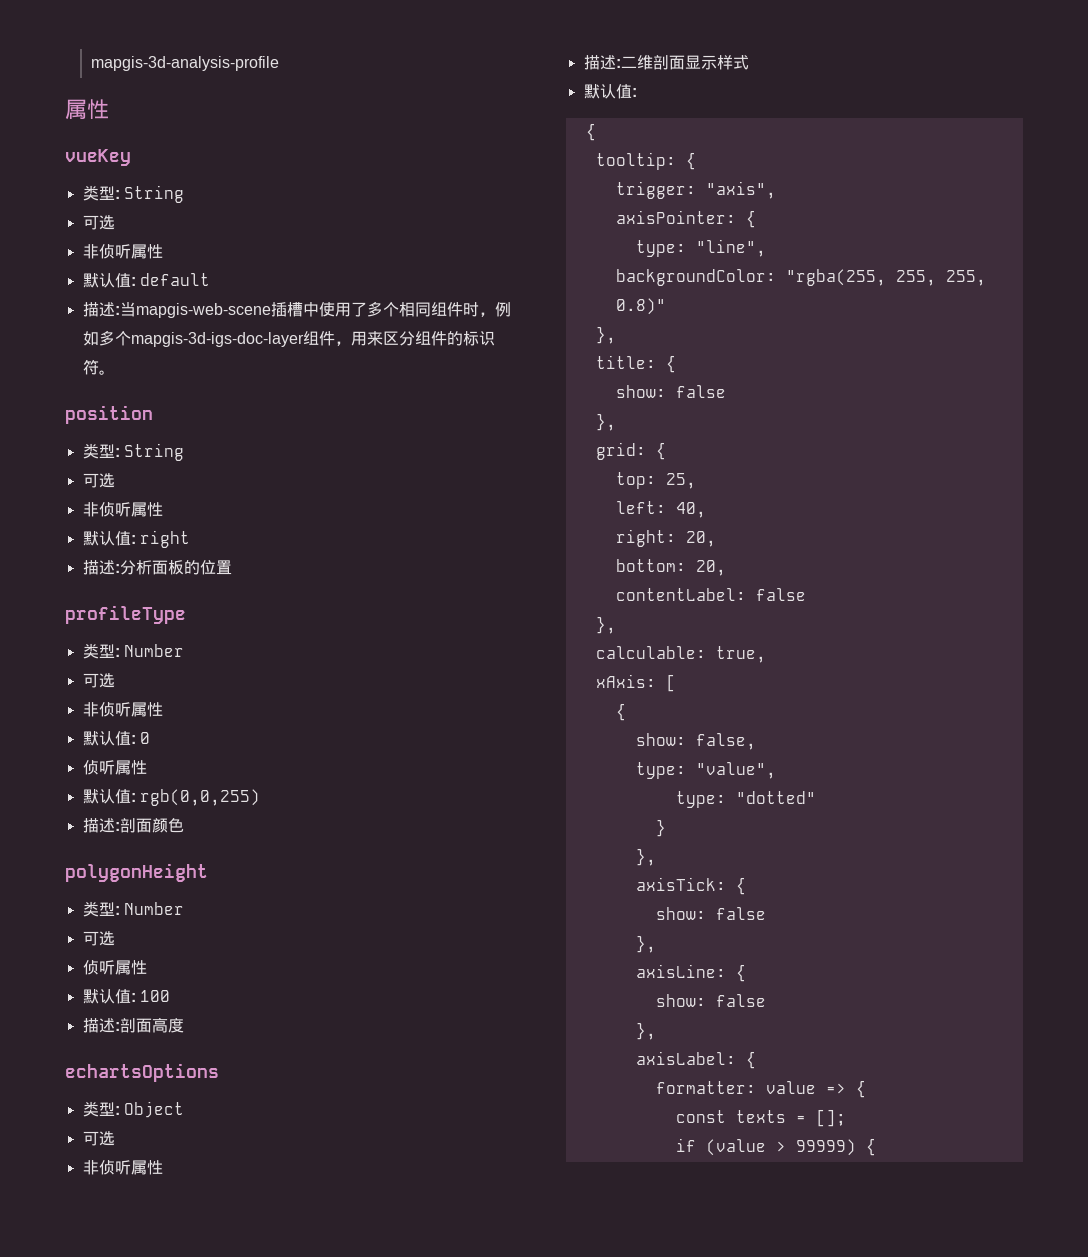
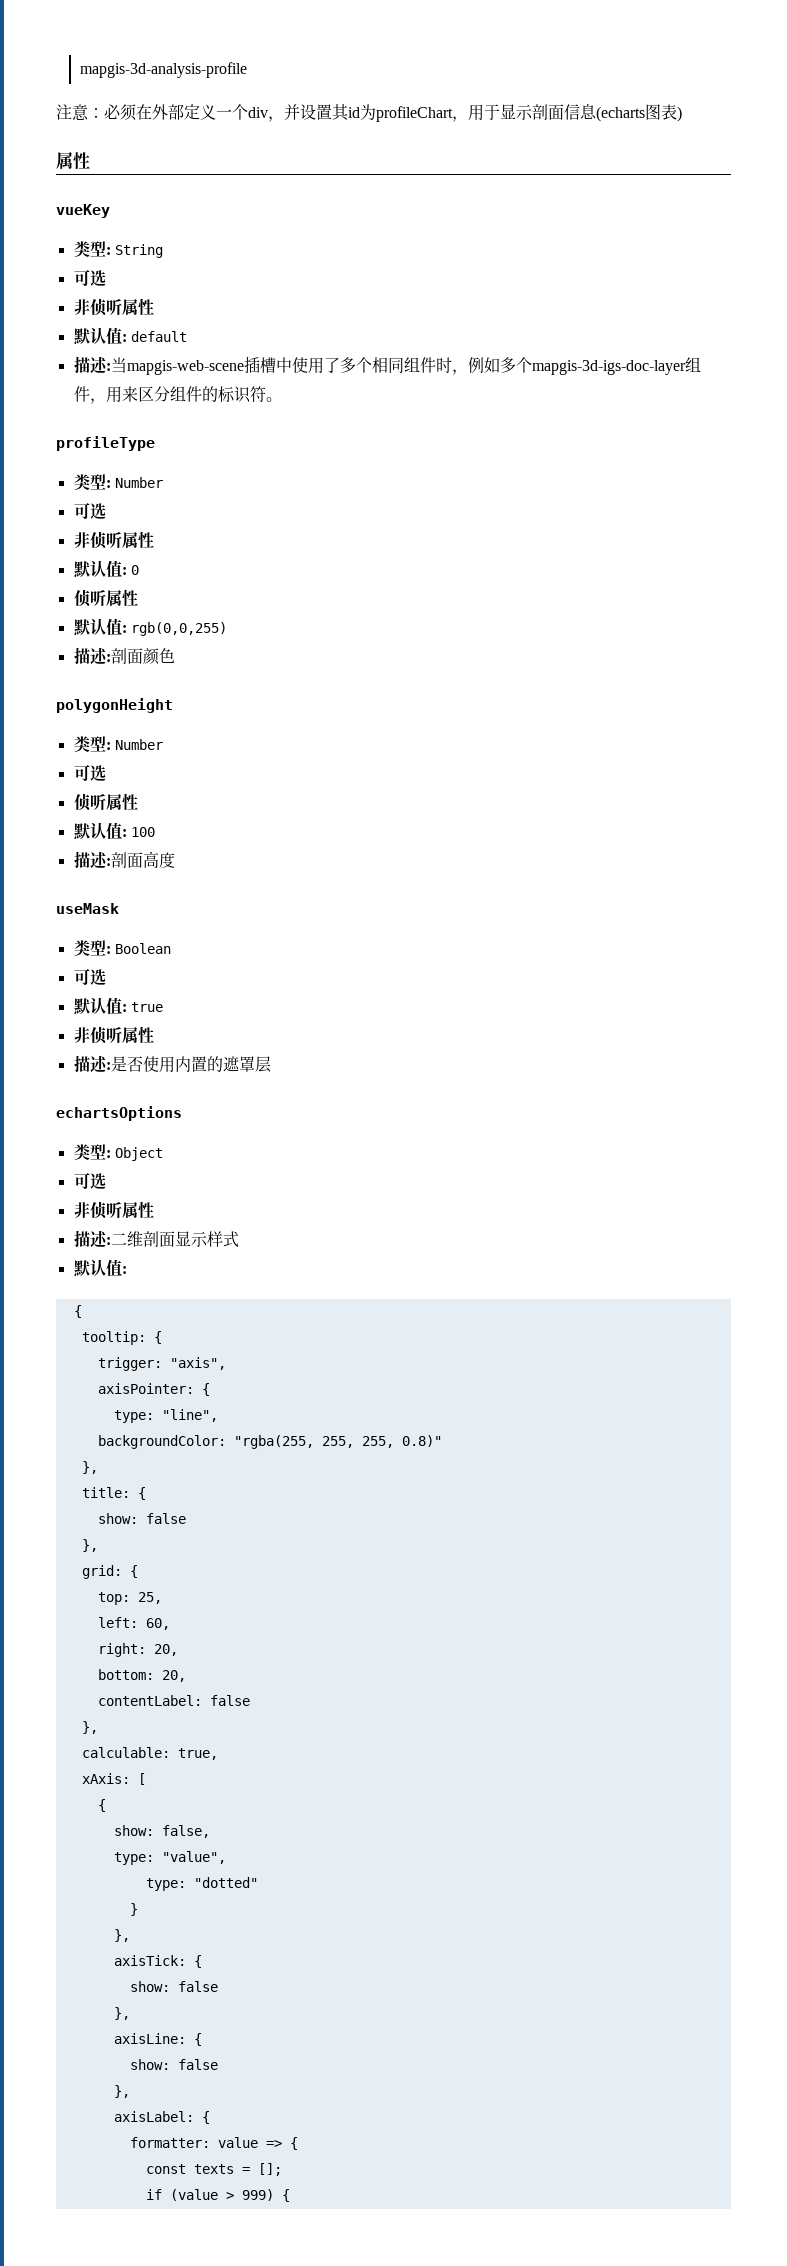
+ 注意：必须在外部定义一个div，并设置其id为profileChart，用于显示剖面信息(echarts图表)
- position
- 类型: String
- 可选
- 非侦听属性
- 默认值: right
- 描述:分析面板的位置
+ useMask
+ 类型: Boolean
+ 可选
+ 默认值: true
+ 非侦听属性
+ 描述:是否使用内置的遮罩层
- left: 40,
+ left: 60,
- if (value > 99999) {
+ if (value > 999) {

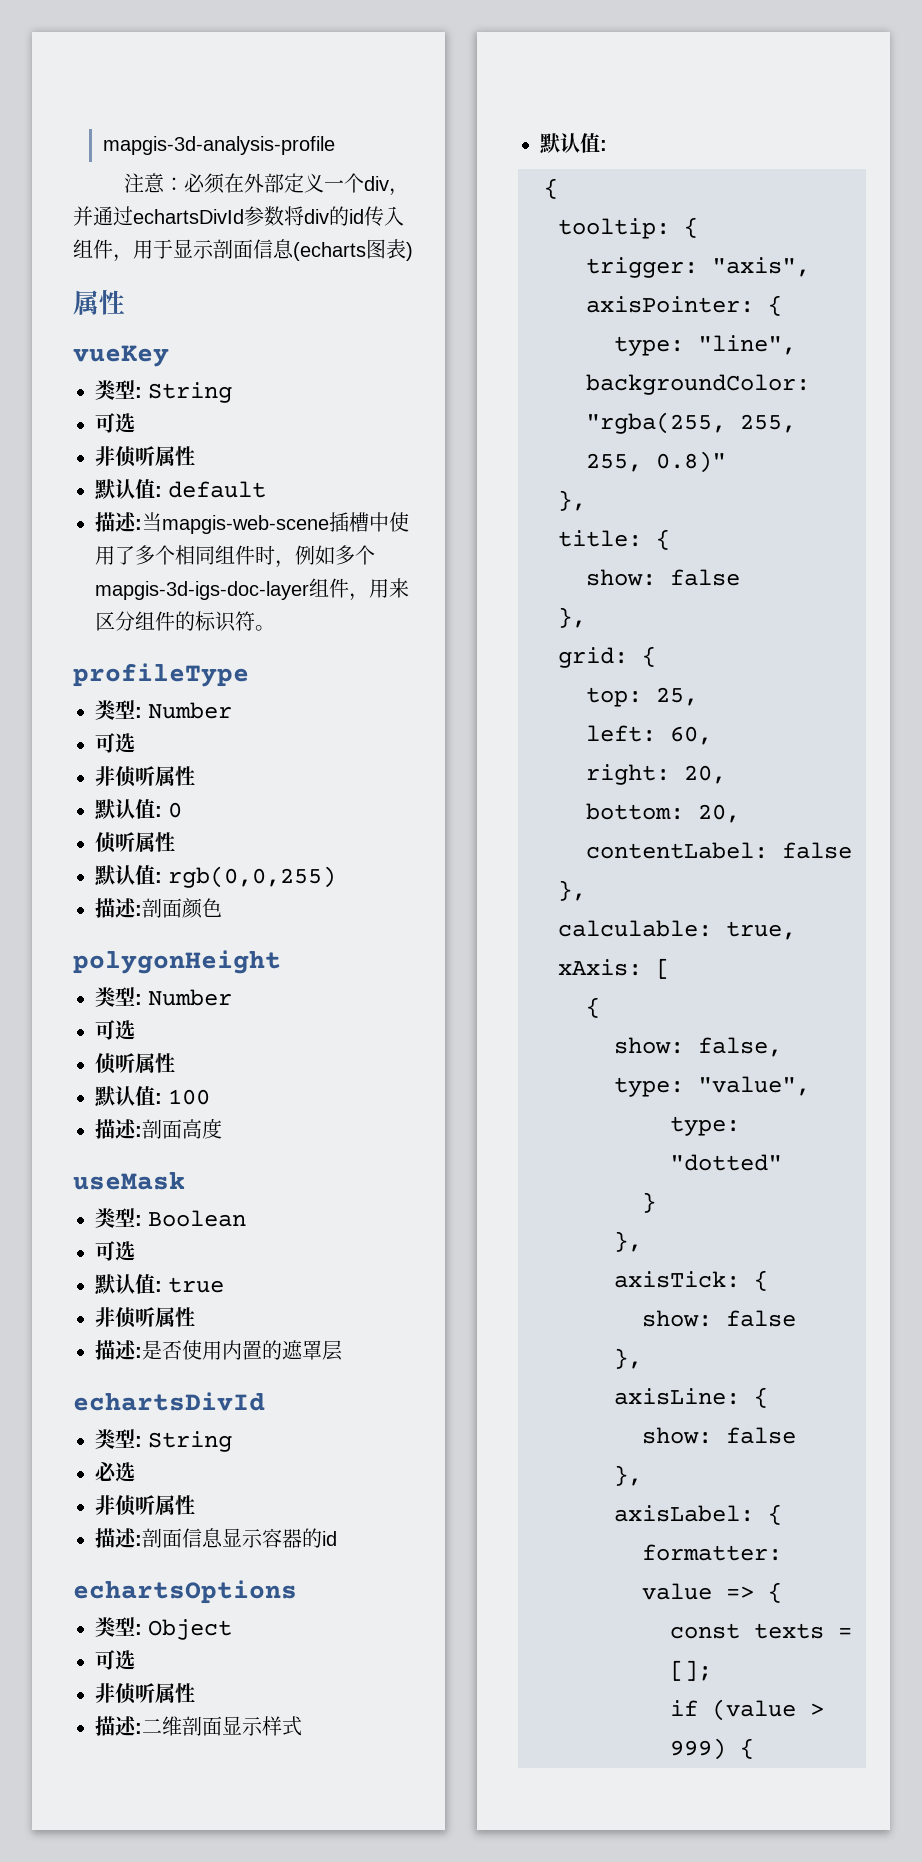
- 注意：必须在外部定义一个div，并设置其id为profileChart，用于显示剖面信息(echarts图表)
+ 注意：必须在外部定义一个div，并通过echartsDivId参数将div的id传入组件，用于显示剖面信息(echarts图表)
  描述:是否使用内置的遮罩层
+ echartsDivId
+ 类型: String
+ 必选
+ 非侦听属性
+ 描述:剖面信息显示容器的id

